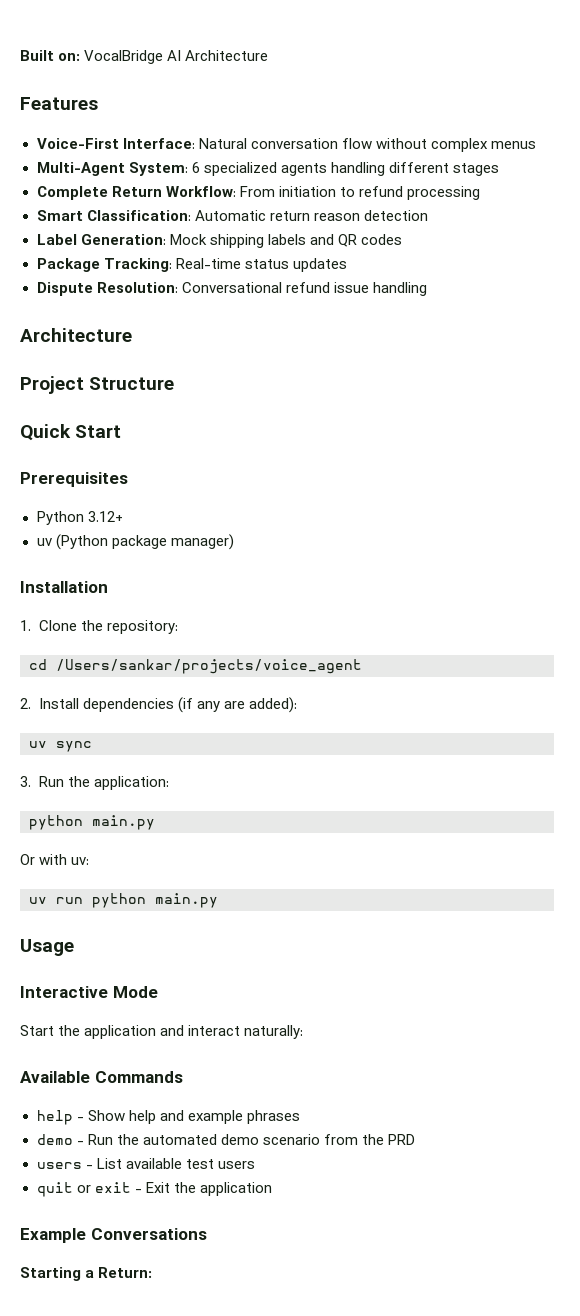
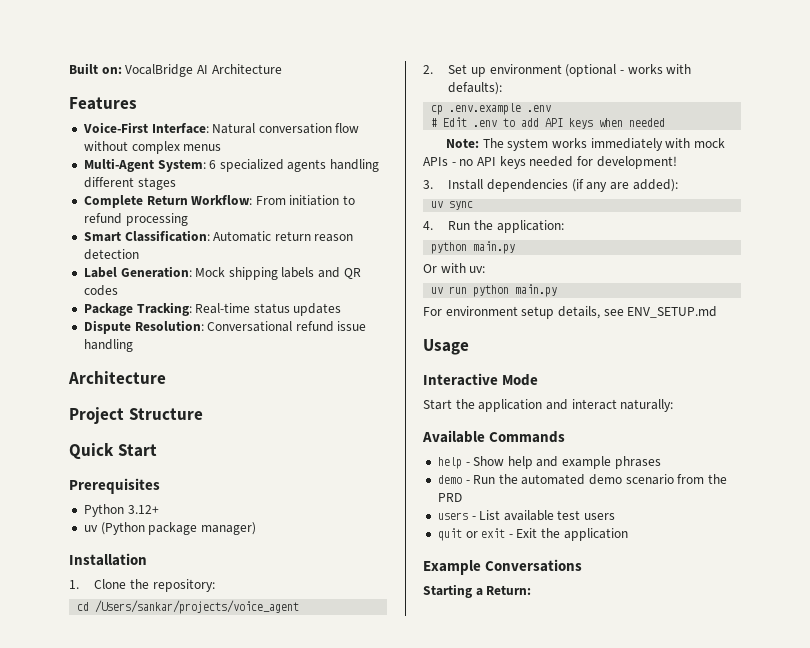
- 2. Install dependencies (if any are added):
+ 2. Set up environment (optional - works with defaults):
+ cp .env.example .env
+ # Edit .env to add API keys when needed
+ Note: The system works immediately with mock APIs - no API keys needed for development!
+ 3. Install dependencies (if any are added):
- 3. Run the application:
+ 4. Run the application:
+ For environment setup details, see ENV_SETUP.md

